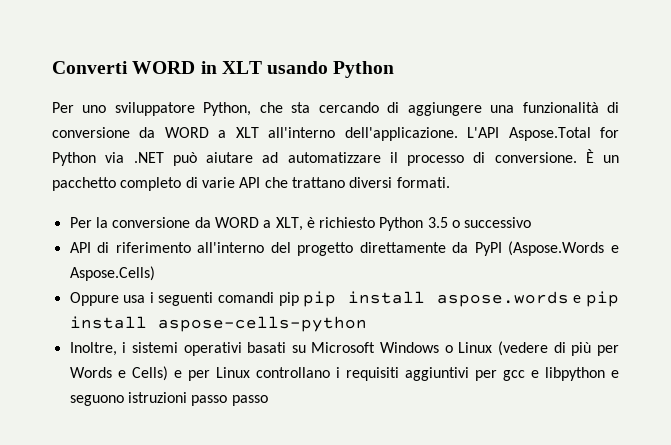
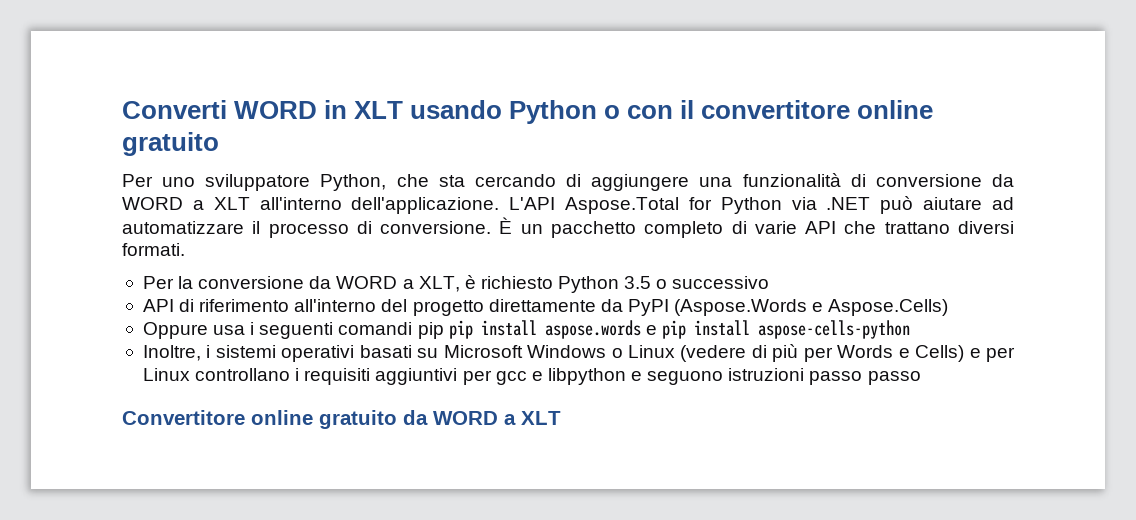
- Converti WORD in XLT usando Python
+ Converti WORD in XLT usando Python o con il convertitore online gratuito
+ Convertitore online gratuito da WORD a XLT

